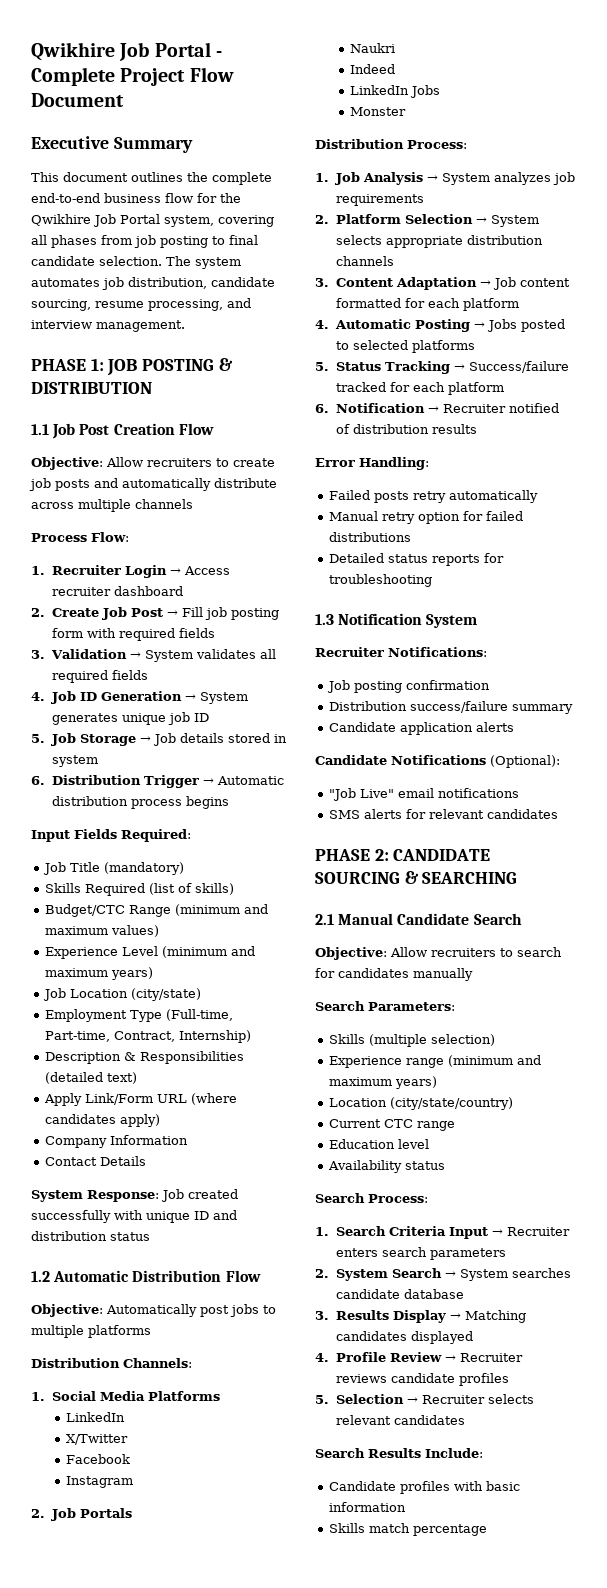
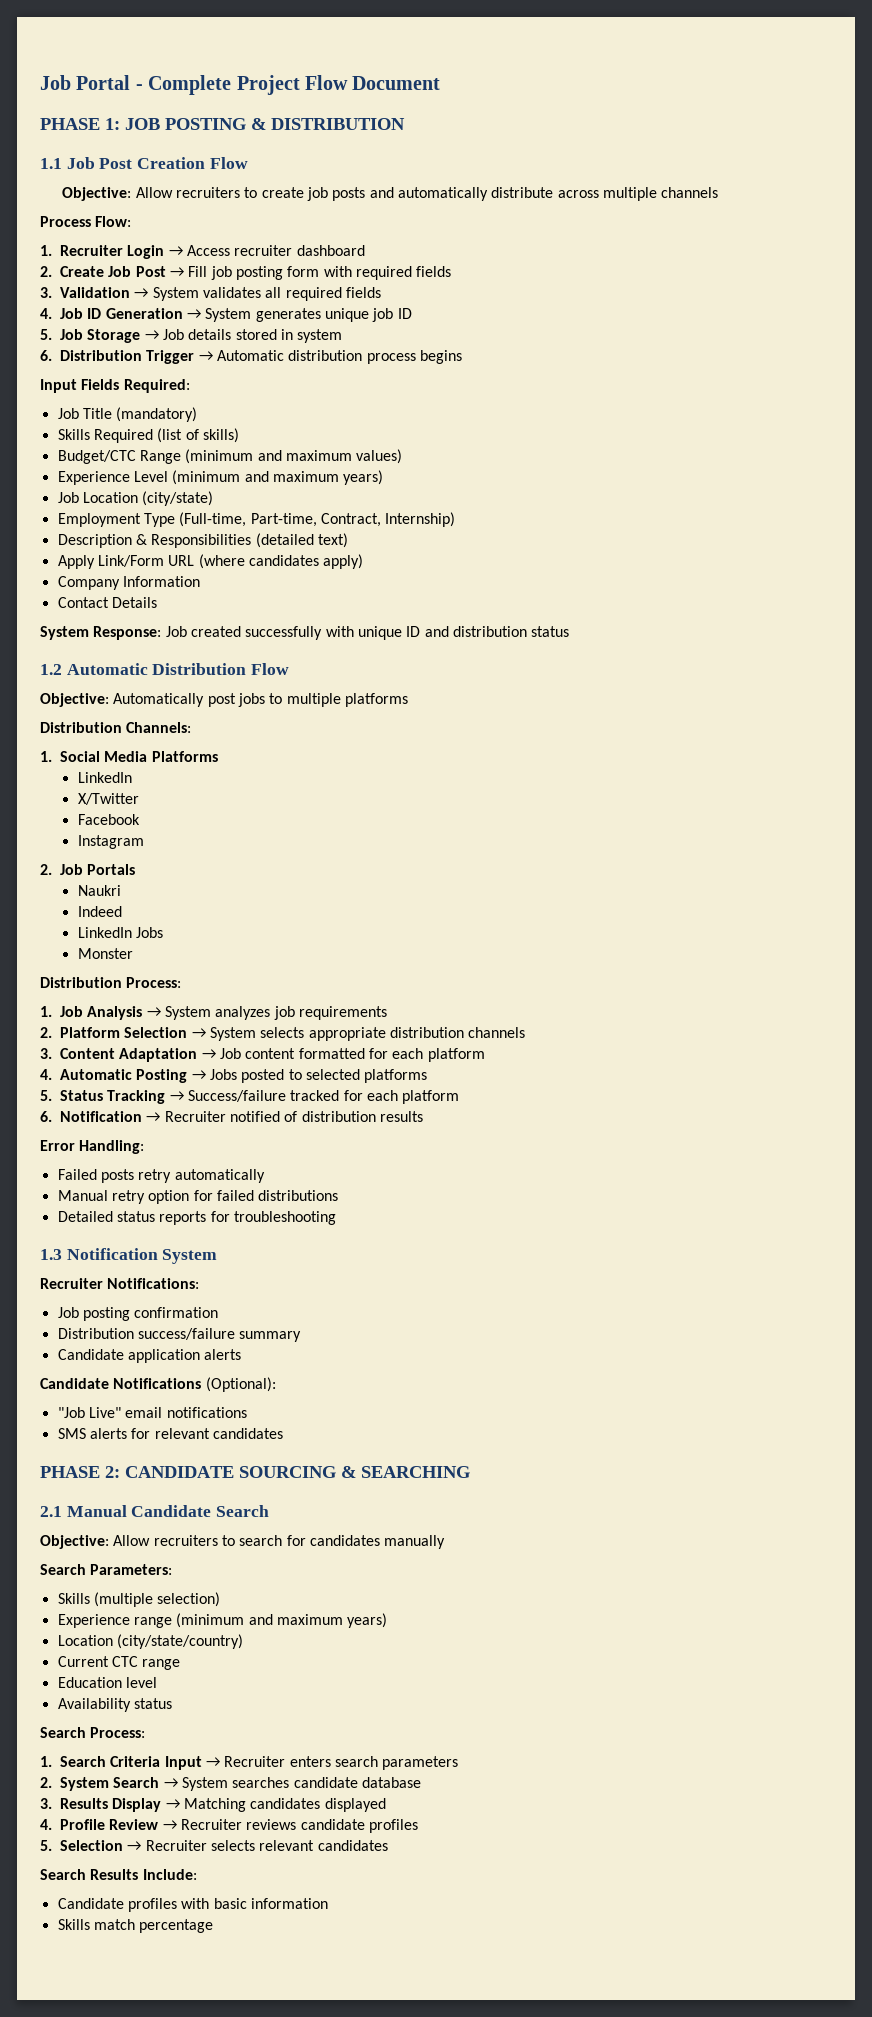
- Qwikhire Job Portal - Complete Project Flow Document
+ Job Portal - Complete Project Flow Document
- Executive Summary
- This document outlines the complete end-to-end business flow for the Qwikhire Job Portal system, covering all phases from job posting to final candidate selection. The system automates job distribution, candidate sourcing, resume processing, and interview management.

